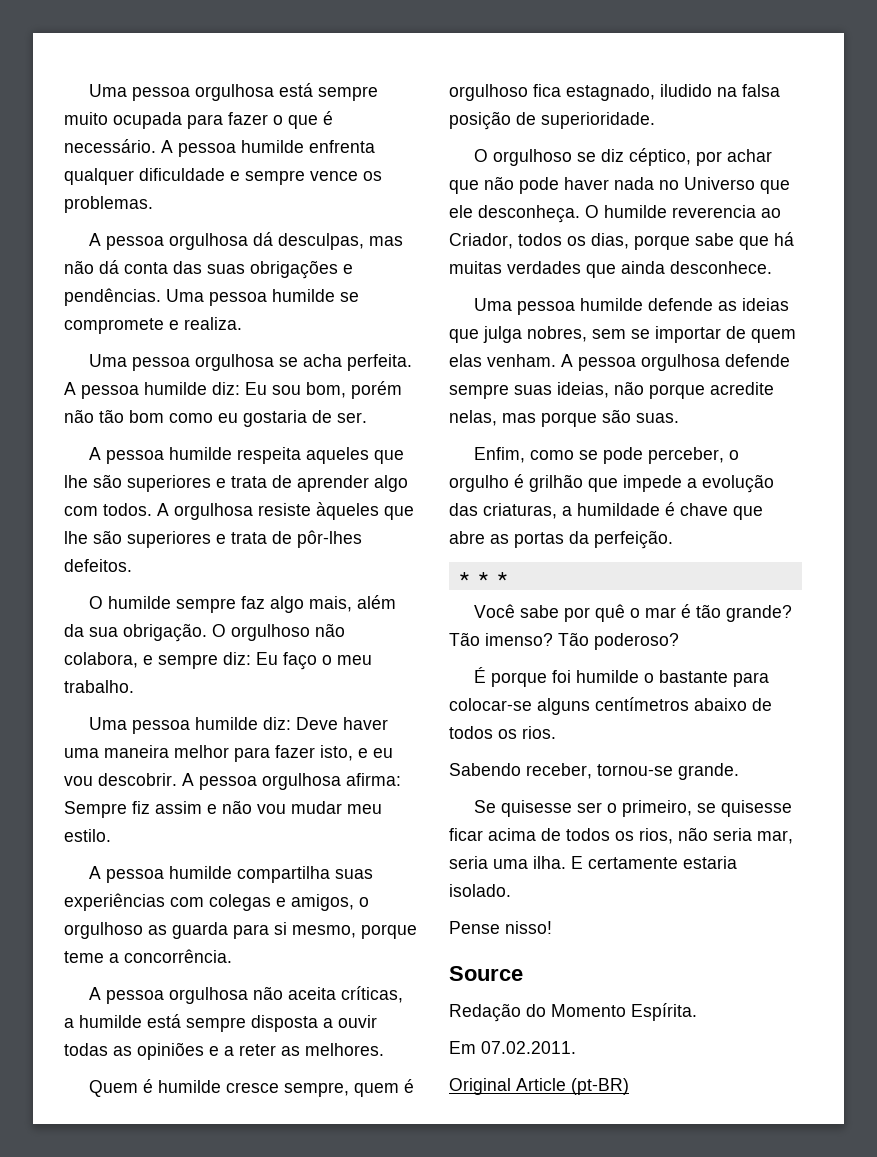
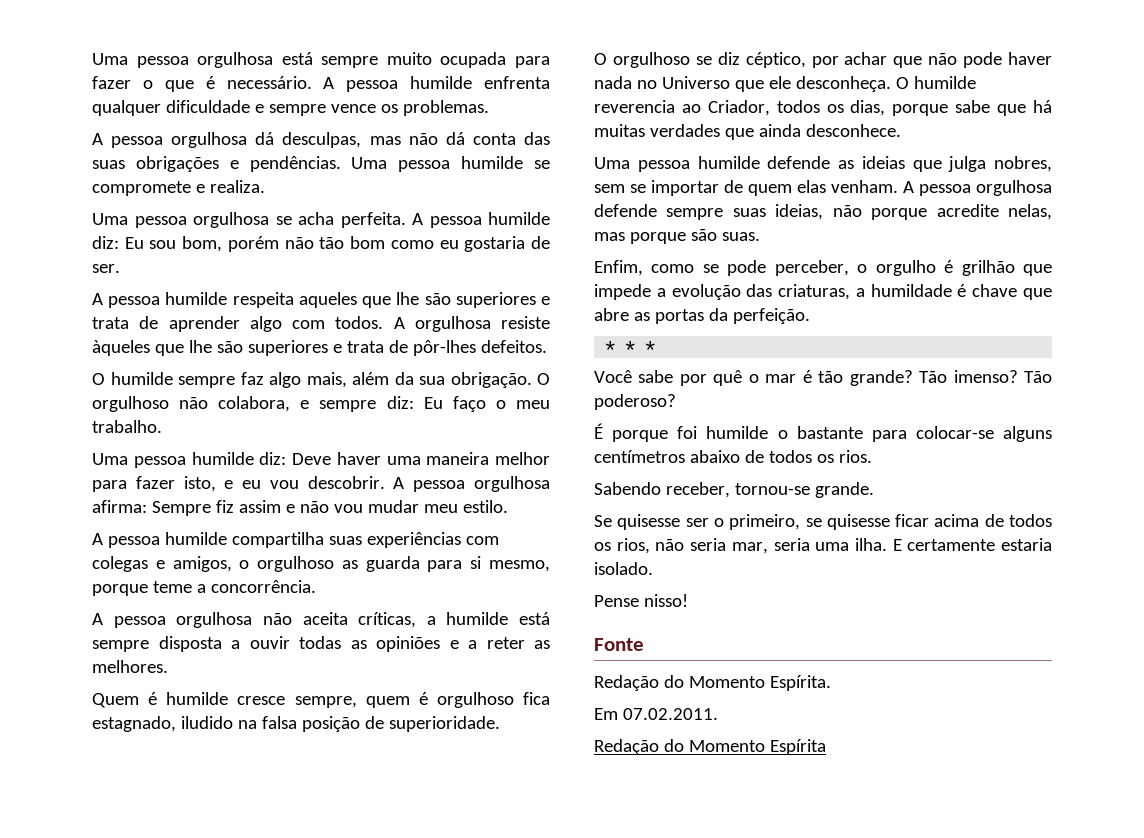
- Source
+ Fonte
- Original Article (pt-BR)
+ Redação do Momento Espírita

